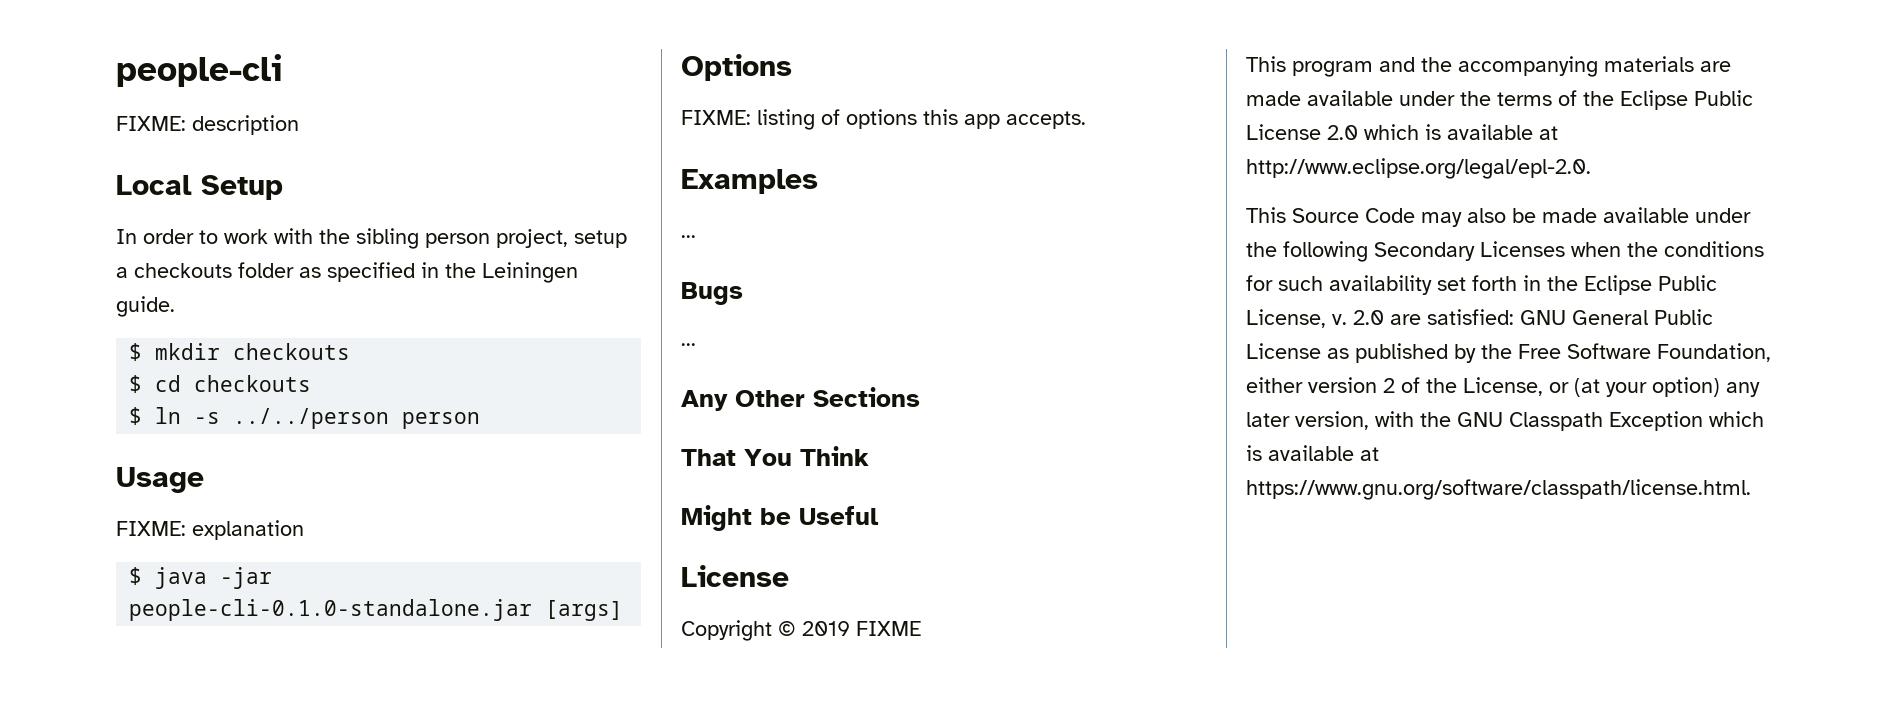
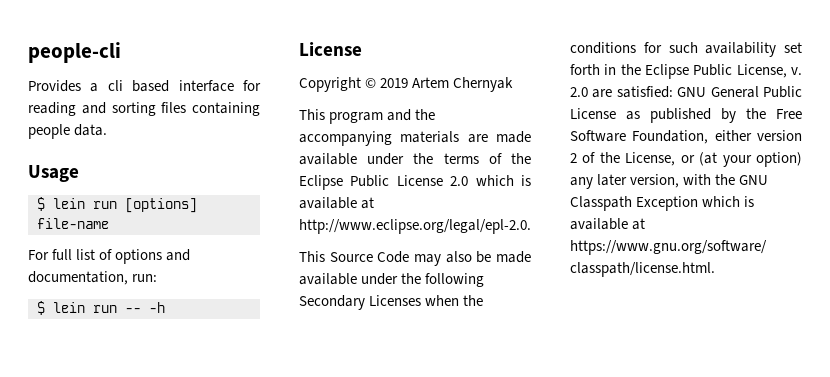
- FIXME: description
- Local Setup
- In order to work with the sibling person project, setup a checkouts folder as specified in the Leiningen guide.
- $ mkdir checkouts
- $ cd checkouts
- $ ln -s ../../person person
+ Provides a cli based interface for reading and sorting files containing people data.
  Usage
- FIXME: explanation
- $ java -jar people-cli-0.1.0-standalone.jar [args]
- Options
- FIXME: listing of options this app accepts.
- Examples
- ...
- Bugs
- ...
- Any Other Sections
- That You Think
- Might be Useful
+ $ lein run [options] file-name
+ For full list of options and documentation, run:
+ $ lein run -- -h
- Copyright © 2019 FIXME
+ Copyright © 2019 Artem Chernyak

